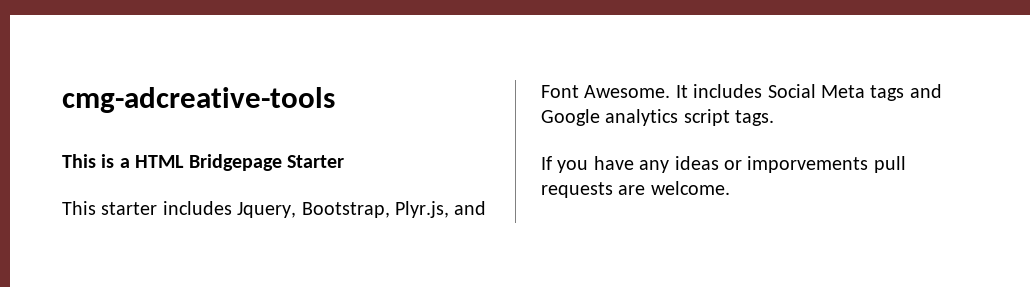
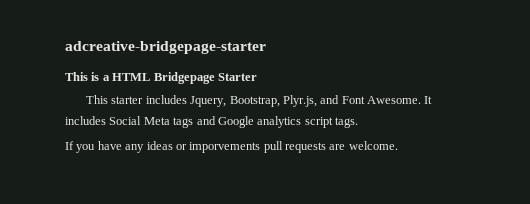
- cmg-adcreative-tools
+ adcreative-bridgepage-starter

